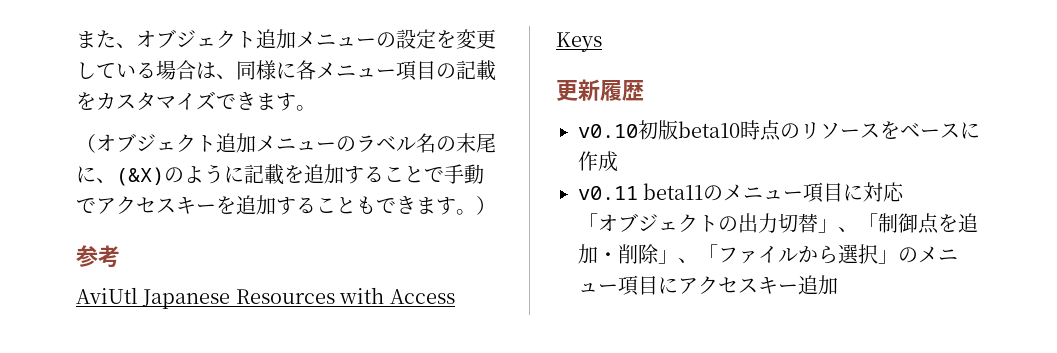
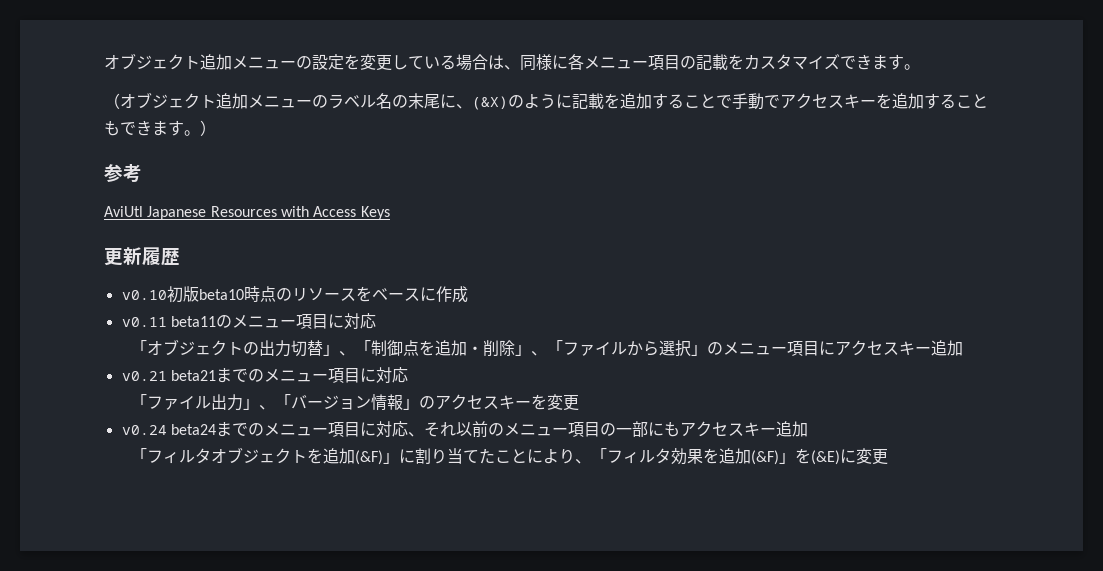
- また、オブジェクト追加メニューの設定を変更している場合は、同様に各メニュー項目の記載をカスタマイズできます。
+ オブジェクト追加メニューの設定を変更している場合は、同様に各メニュー項目の記載をカスタマイズできます。
+ v0.21 beta21までのメニュー項目に対応
+ 「ファイル出力」、「バージョン情報」のアクセスキーを変更
+ v0.24 beta24までのメニュー項目に対応、それ以前のメニュー項目の一部にもアクセスキー追加
+ 「フィルタオブジェクトを追加(&F)」に割り当てたことにより、「フィルタ効果を追加(&F)」を(&E)に変更

